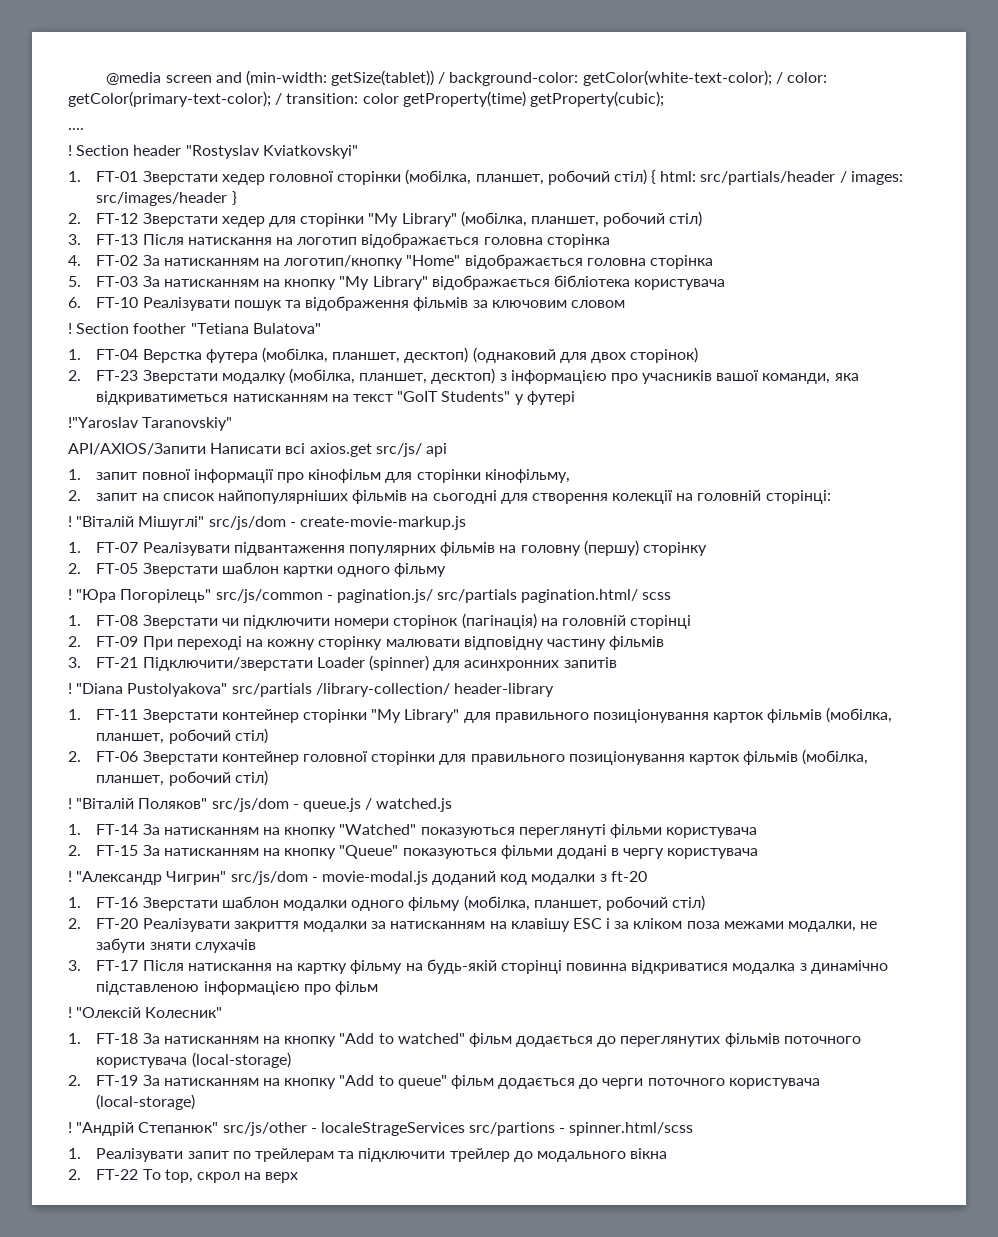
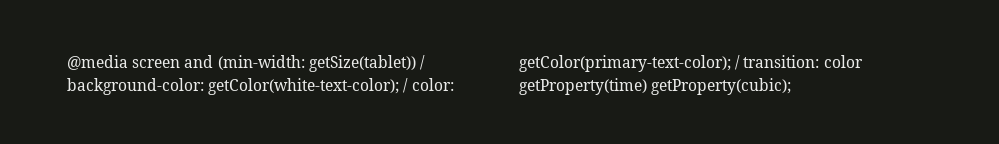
- ....
- ! Section header "Rostyslav Kviatkovskyi"
- 1. FT-01 Зверстати хедер головної сторінки (мобілка, планшет, робочий стіл) { html: src/partials/header / images: src/images/header }
- 2. FT-12 Зверстати хедер для сторінки "My Library" (мобілка, планшет, робочий стіл)
- 3. FT-13 Після натискання на логотип відображається головна сторінка
- 4. FT-02 За натисканням на логотип/кнопку "Home" відображається головна сторінка
- 5. FT-03 За натисканням на кнопку "My Library" відображається бібліотека користувача
- 6. FT-10 Реалізувати пошук та відображення фільмів за ключовим словом
- ! Section foother "Tetiana Bulatova"
- 1. FT-04 Верстка футера (мобілка, планшет, десктоп) (однаковий для двох сторінок)
- 2. FT-23 Зверстати модалку (мобілка, планшет, десктоп) з інформацією про учасників вашої команди, яка відкриватиметься натисканням на текст "GoIT Students" у футері
- !"Yaroslav Taranovskiy"
- API/AXIOS/Запити Написати всі axios.get src/js/ api
- 1. запит повної інформації про кінофільм для сторінки кінофільму,
- 2. запит на список найпопулярніших фільмів на сьогодні для створення колекції на головній сторінці:
- ! "Віталій Мішуглі" src/js/dom - create-movie-markup.js
- 1. FT-07 Реалізувати підвантаження популярних фільмів на головну (першу) сторінку
- 2. FT-05 Зверстати шаблон картки одного фільму
- ! "Юра Погорілець" src/js/common - pagination.js/ src/partials pagination.html/ scss
- 1. FT-08 Зверстати чи підключити номери сторінок (пагінація) на головній сторінці
- 2. FT-09 При переході на кожну сторінку малювати відповідну частину фільмів
- 3. FT-21 Підключити/зверстати Loader (spinner) для асинхронних запитів
- ! "Diana Pustolyakova" src/partials /library-collection/ header-library
- 1. FT-11 Зверстати контейнер сторінки "My Library" для правильного позиціонування карток фільмів (мобілка, планшет, робочий стіл)
- 2. FT-06 Зверстати контейнер головної сторінки для правильного позиціонування карток фільмів (мобілка, планшет, робочий стіл)
- ! "Віталій Поляков" src/js/dom - queue.js / watched.js
- 1. FT-14 За натисканням на кнопку "Watched" показуються переглянуті фільми користувача
- 2. FT-15 За натисканням на кнопку "Queue" показуються фільми додані в чергу користувача
- ! "Александр Чигрин" src/js/dom - movie-modal.js доданий код модалки з ft-20
- 1. FT-16 Зверстати шаблон модалки одного фільму (мобілка, планшет, робочий стіл)
- 2. FT-20 Реалізувати закриття модалки за натисканням на клавішу ESC і за кліком поза межами модалки, не забути зняти слухачів
- 3. FT-17 Після натискання на картку фільму на будь-якій сторінці повинна відкриватися модалка з динамічно підставленою інформацією про фільм
- ! "Олексій Колесник"
- 1. FT-18 За натисканням на кнопку "Add to watched" фільм додається до переглянутих фільмів поточного користувача (local-storage)
- 2. FT-19 За натисканням на кнопку "Add to queue" фільм додається до черги поточного користувача (local-storage)
- ! "Андрій Степанюк" src/js/other - localeStrageServices src/partions - spinner.html/scss
- 1. Реалізувати запит по трейлерам та підключити трейлер до модального вікна
- 2. FT-22 To top, скрол на верх

